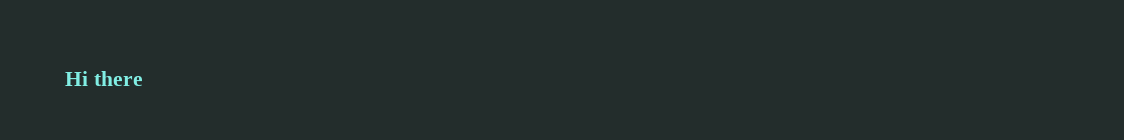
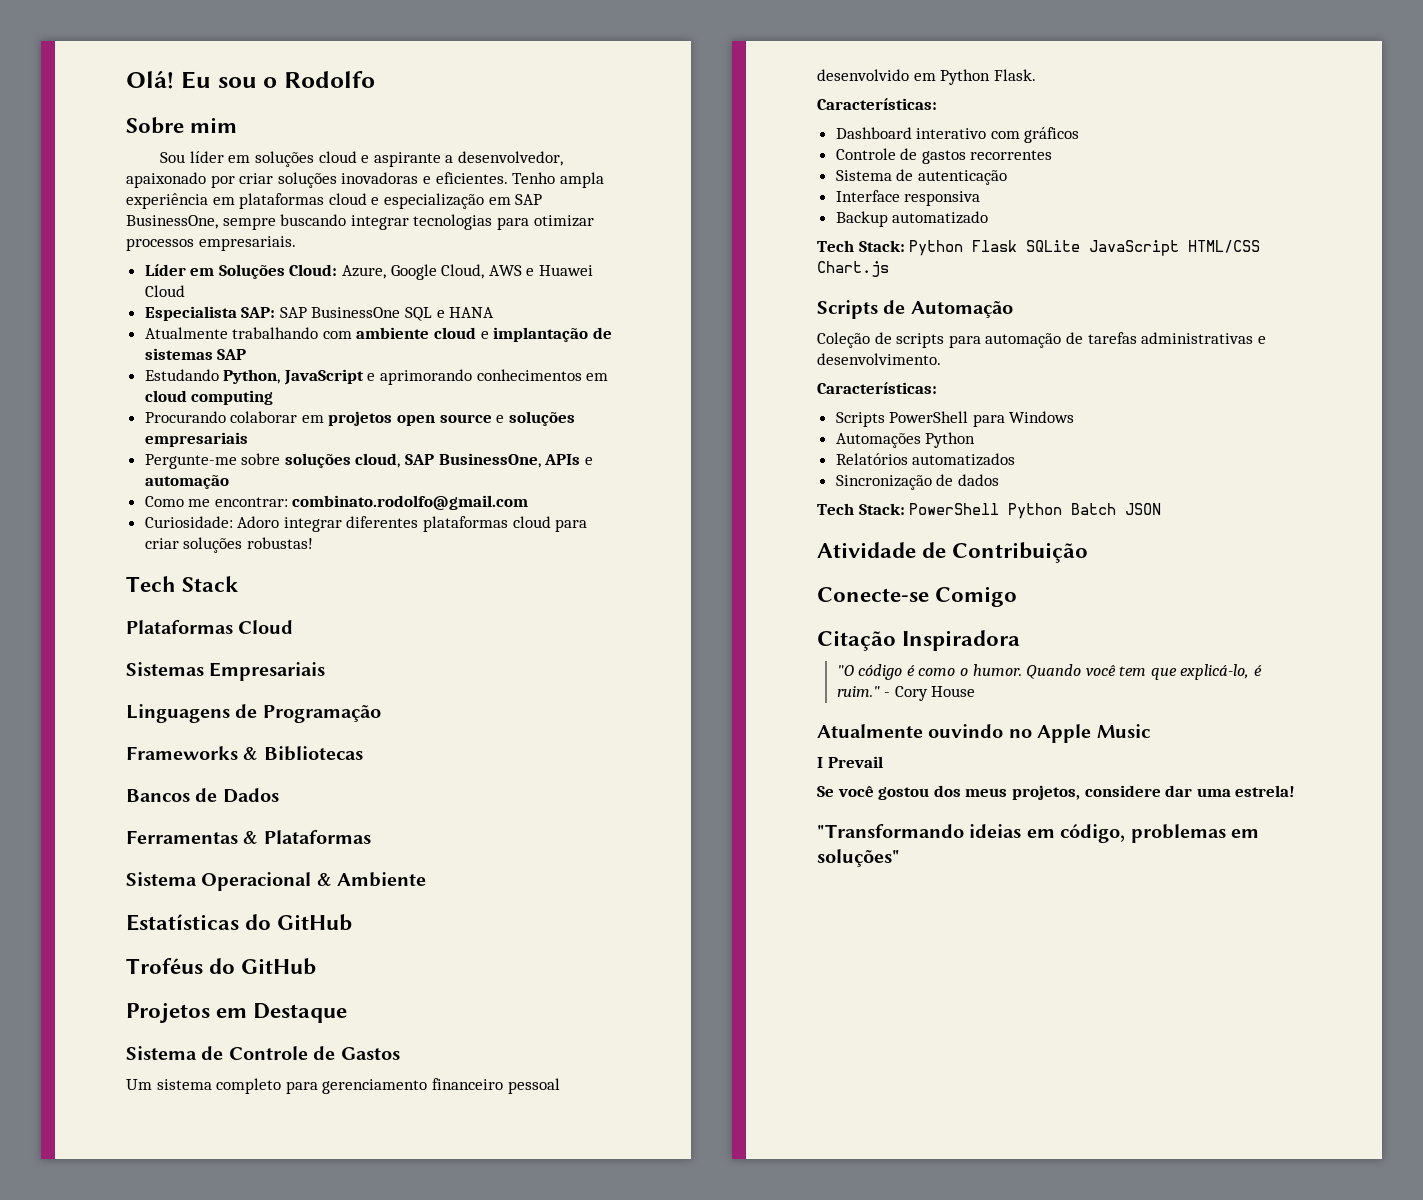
- Hi there
+ Olá! Eu sou o Rodolfo
+ Sobre mim
+ Sou líder em soluções cloud e aspirante a desenvolvedor, apaixonado por criar soluções inovadoras e eficientes. Tenho ampla experiência em plataformas cloud e especialização em SAP BusinessOne, sempre buscando integrar tecnologias para otimizar processos empresariais.
+ Líder em Soluções Cloud: Azure, Google Cloud, AWS e Huawei Cloud
+ Especialista SAP: SAP BusinessOne SQL e HANA
+ Atualmente trabalhando com ambiente cloud e implantação de sistemas SAP
+ Estudando Python, JavaScript e aprimorando conhecimentos em cloud computing
+ Procurando colaborar em projetos open source e soluções empresariais
+ Pergunte-me sobre soluções cloud, SAP BusinessOne, APIs e automação
+ Como me encontrar: combinato.rodolfo@gmail.com
+ Curiosidade: Adoro integrar diferentes plataformas cloud para criar soluções robustas!
+ Tech Stack
+ Plataformas Cloud
+ Sistemas Empresariais
+ Linguagens de Programação
+ Frameworks & Bibliotecas
+ Bancos de Dados
+ Ferramentas & Plataformas
+ Sistema Operacional & Ambiente
+ Estatísticas do GitHub
+ Troféus do GitHub
+ Projetos em Destaque
+ Sistema de Controle de Gastos
+ Um sistema completo para gerenciamento financeiro pessoal desenvolvido em Python Flask.
+ Características:
+ Dashboard interativo com gráficos
+ Controle de gastos recorrentes
+ Sistema de autenticação
+ Interface responsiva
+ Backup automatizado
+ Tech Stack: Python Flask SQLite JavaScript HTML/CSS Chart.js
+ Scripts de Automação
+ Coleção de scripts para automação de tarefas administrativas e desenvolvimento.
+ Características:
+ Scripts PowerShell para Windows
+ Automações Python
+ Relatórios automatizados
+ Sincronização de dados
+ Tech Stack: PowerShell Python Batch JSON
+ Atividade de Contribuição
+ Conecte-se Comigo
+ Citação Inspiradora
+ "O código é como o humor. Quando você tem que explicá-lo, é ruim." - Cory House
+ Atualmente ouvindo no Apple Music
+ I Prevail
+ Se você gostou dos meus projetos, considere dar uma estrela!
+ "Transformando ideias em código, problemas em soluções"

